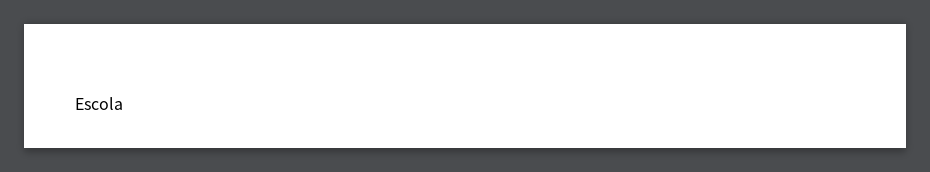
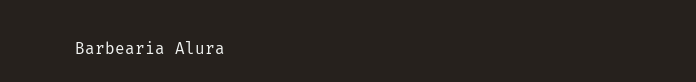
- Escola
+ Barbearia Alura

